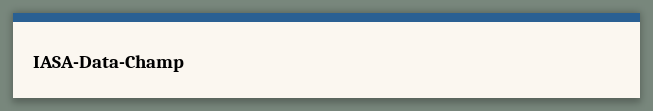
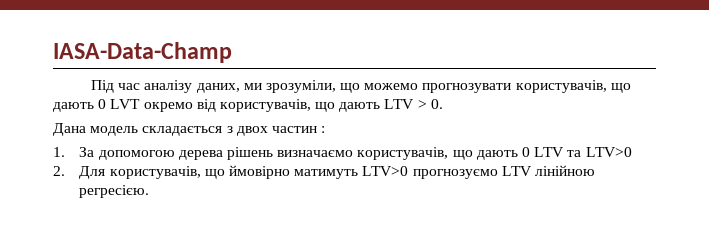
+ Під час аналізу даних, ми зрозуміли, що можемо прогнозувати користувачів, що дають 0 LVT окремо від користувачів, що дають LTV > 0.
+ Дана модель складається з двох частин :
+ 1. За допомогою дерева рішень визначаємо користувачів, що дають 0 LTV та LTV>0
+ 2. Для користувачів, що ймовірно матимуть LTV>0 прогнозуємо LTV лінійною регресією.

